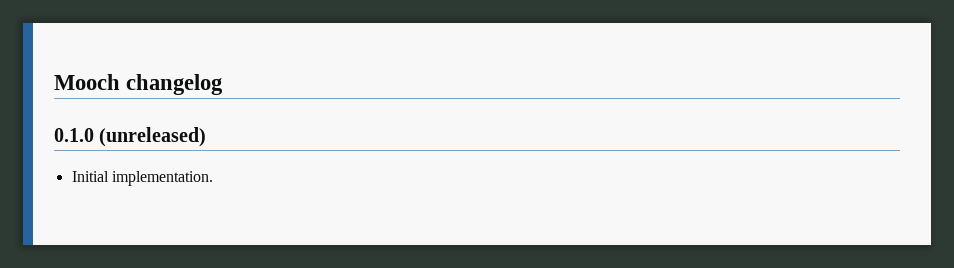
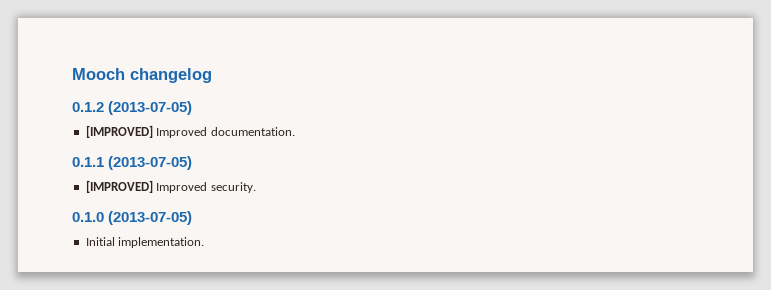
+ 0.1.2 (2013-07-05)
+ [IMPROVED] Improved documentation.
+ 0.1.1 (2013-07-05)
+ [IMPROVED] Improved security.
- 0.1.0 (unreleased)
+ 0.1.0 (2013-07-05)

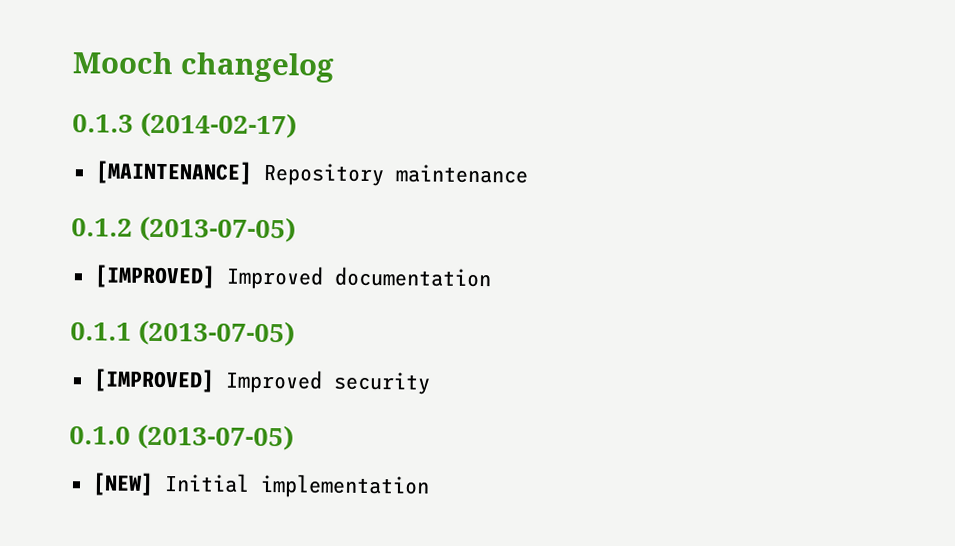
+ 0.1.3 (2014-02-17)
+ [MAINTENANCE] Repository maintenance
- [IMPROVED] Improved documentation.
+ [IMPROVED] Improved documentation
- [IMPROVED] Improved security.
+ [IMPROVED] Improved security
- Initial implementation.
+ [NEW] Initial implementation

